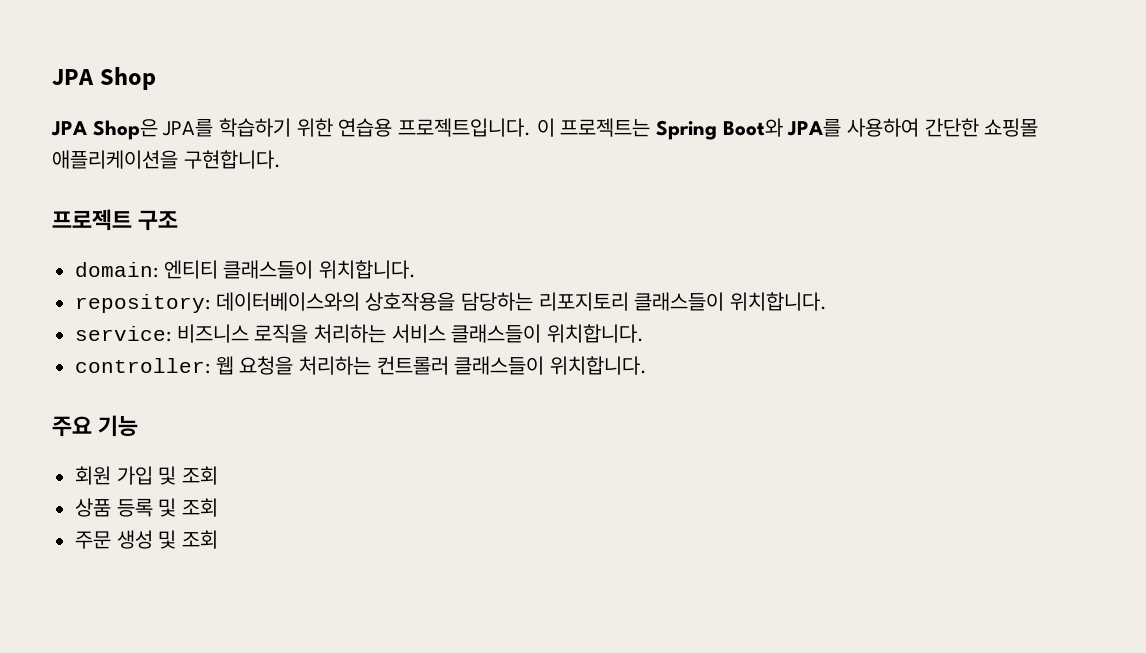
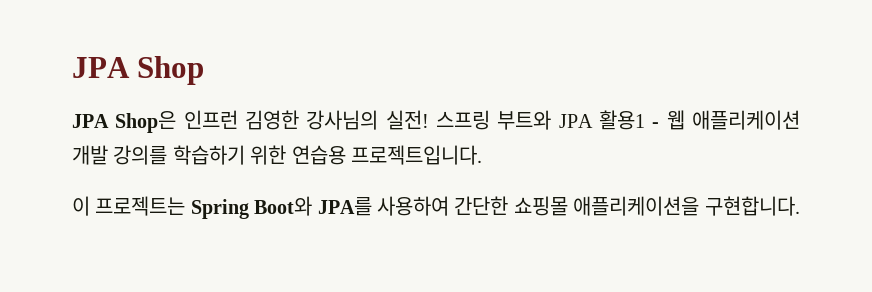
- JPA Shop은 JPA를 학습하기 위한 연습용 프로젝트입니다. 이 프로젝트는 Spring Boot와 JPA를 사용하여 간단한 쇼핑몰 애플리케이션을 구현합니다.
+ JPA Shop은 인프런 김영한 강사님의 실전! 스프링 부트와 JPA 활용1 - 웹 애플리케이션 개발 강의를 학습하기 위한 연습용 프로젝트입니다.
+ 이 프로젝트는 Spring Boot와 JPA를 사용하여 간단한 쇼핑몰 애플리케이션을 구현합니다.
- 프로젝트 구조
- domain: 엔티티 클래스들이 위치합니다.
- repository: 데이터베이스와의 상호작용을 담당하는 리포지토리 클래스들이 위치합니다.
- service: 비즈니스 로직을 처리하는 서비스 클래스들이 위치합니다.
- controller: 웹 요청을 처리하는 컨트롤러 클래스들이 위치합니다.
- 주요 기능
- 회원 가입 및 조회
- 상품 등록 및 조회
- 주문 생성 및 조회

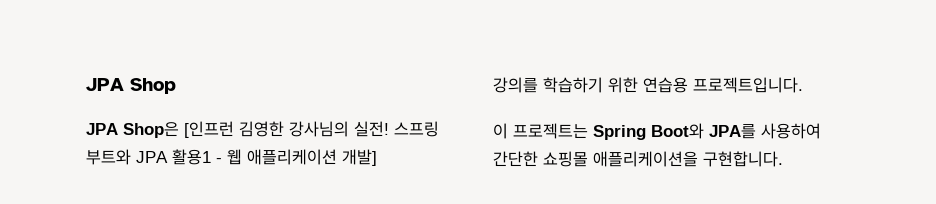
- JPA Shop은 인프런 김영한 강사님의 실전!
+ JPA Shop은 [인프런 김영한 강사님의 실전!
- 스프링 부트와 JPA 활용1 - 웹 애플리케이션 개발 강의를 학습하기 위한 연습용 프로젝트입니다.
+ 스프링 부트와 JPA 활용1 - 웹 애플리케이션 개발]
+ 강의를 학습하기 위한 연습용 프로젝트입니다.

